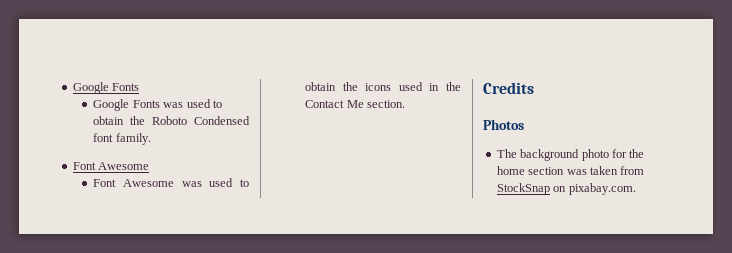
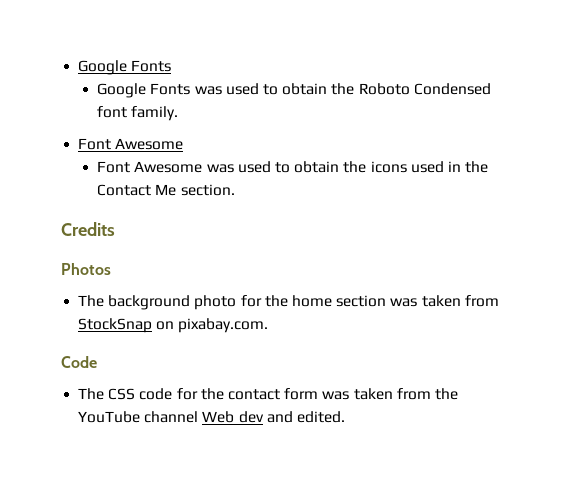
+ Code
+ The CSS code for the contact form was taken from the YouTube channel Web dev and edited.

